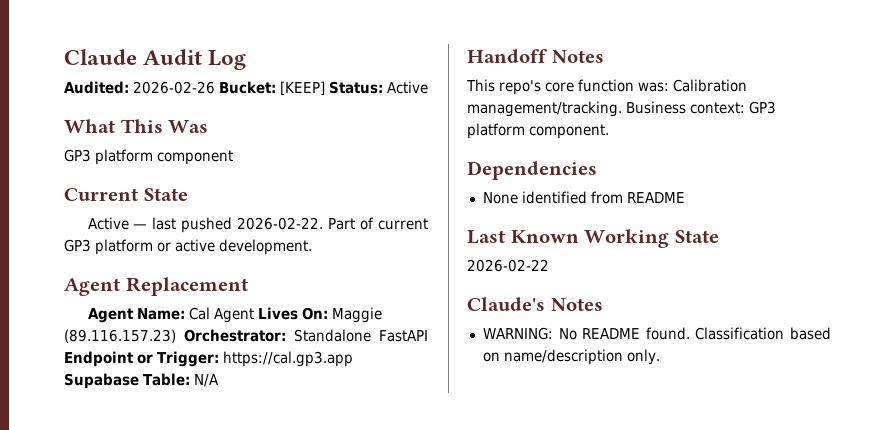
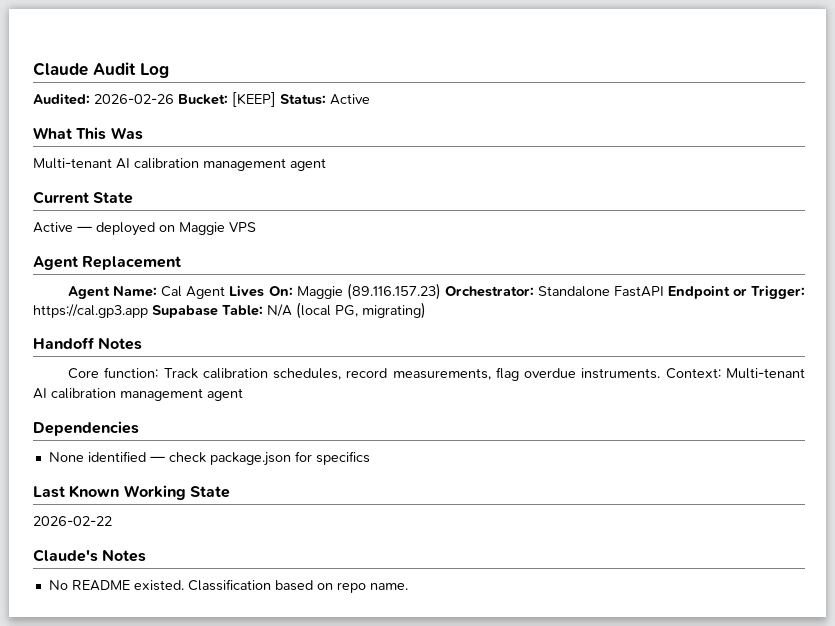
  What This Was
- GP3 platform component
+ Multi-tenant AI calibration management agent
- Active — last pushed 2026-02-22. Part of current GP3 platform or active development.
+ Active — deployed on Maggie VPS
- Agent Name: Cal Agent Lives On: Maggie (89.116.157.23) Orchestrator: Standalone FastAPI Endpoint or Trigger: https://cal.gp3.app Supabase Table: N/A
+ Agent Name: Cal Agent Lives On: Maggie (89.116.157.23) Orchestrator: Standalone FastAPI Endpoint or Trigger: https://cal.gp3.app Supabase Table: N/A (local PG, migrating)
- This repo's core function was: Calibration management/tracking. Business context: GP3 platform component.
+ Core function: Track calibration schedules, record measurements, flag overdue instruments. Context: Multi-tenant AI calibration management agent
  Dependencies
- None identified from README
+ None identified — check package.json for specifics
- WARNING: No README found.
+ No README existed.
- Classification based on name/description only.
+ Classification based on repo name.

